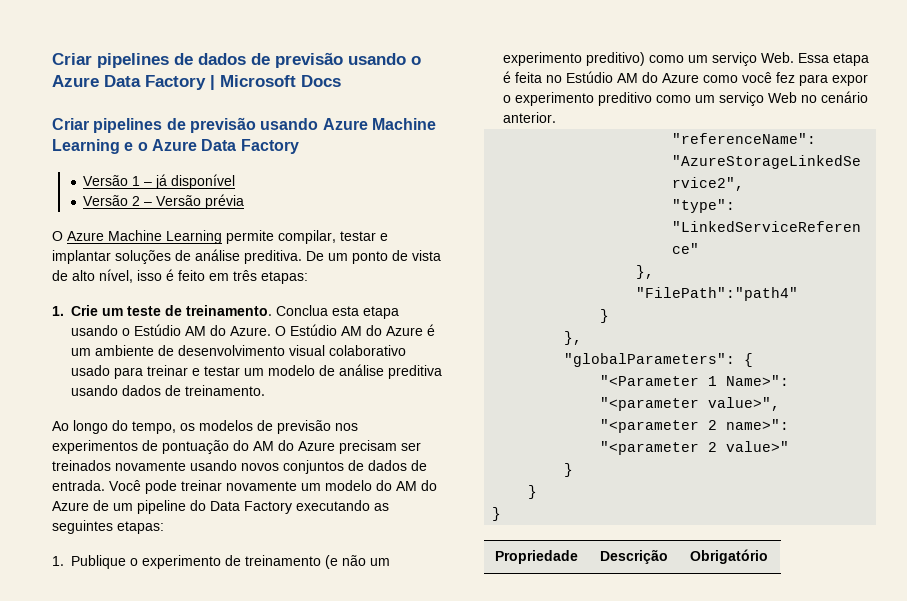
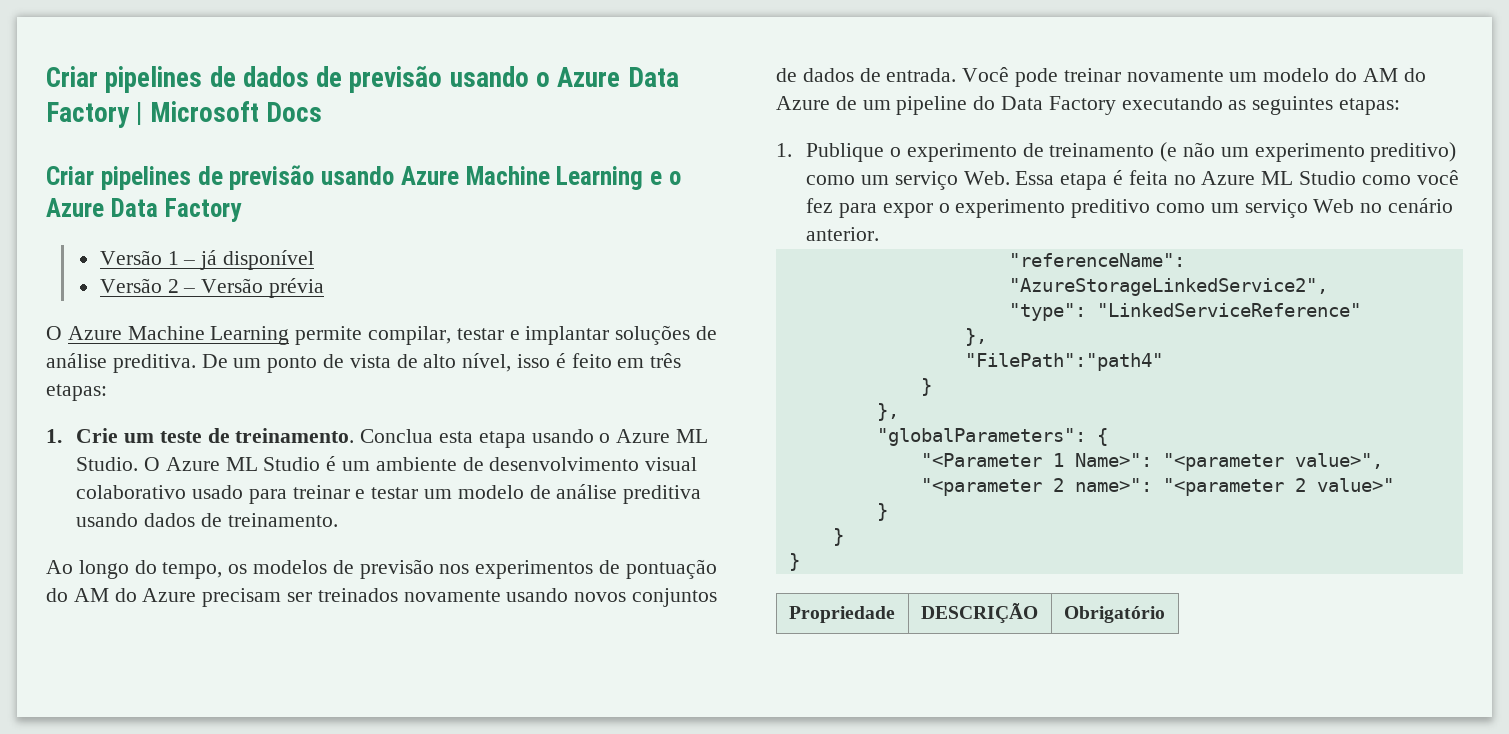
- Conclua esta etapa usando o Estúdio AM do Azure. O Estúdio AM do Azure é um ambiente de desenvolvimento visual colaborativo usado para treinar e testar um modelo de análise preditiva usando dados de treinamento.
+ Conclua esta etapa usando o Azure ML Studio. O Azure ML Studio é um ambiente de desenvolvimento visual colaborativo usado para treinar e testar um modelo de análise preditiva usando dados de treinamento.
- 1. Publique o experimento de treinamento (e não um experimento preditivo) como um serviço Web. Essa etapa é feita no Estúdio AM do Azure como você fez para expor o experimento preditivo como um serviço Web no cenário anterior.
+ 1. Publique o experimento de treinamento (e não um experimento preditivo) como um serviço Web. Essa etapa é feita no Azure ML Studio como você fez para expor o experimento preditivo como um serviço Web no cenário anterior.
- Propriedade | Descrição | Obrigatório
+ Propriedade | DESCRIÇÃO | Obrigatório

